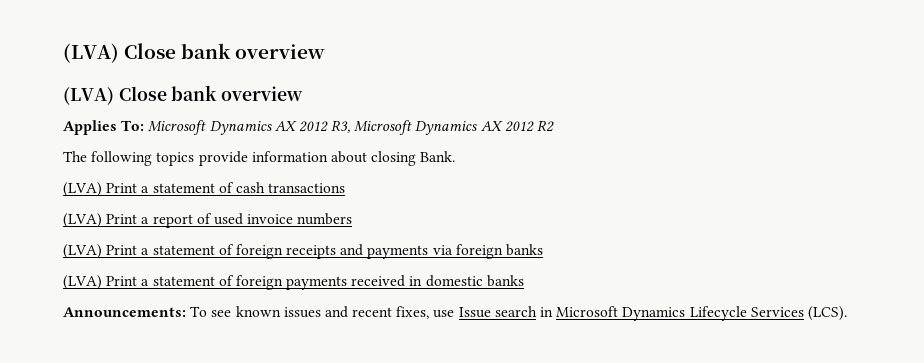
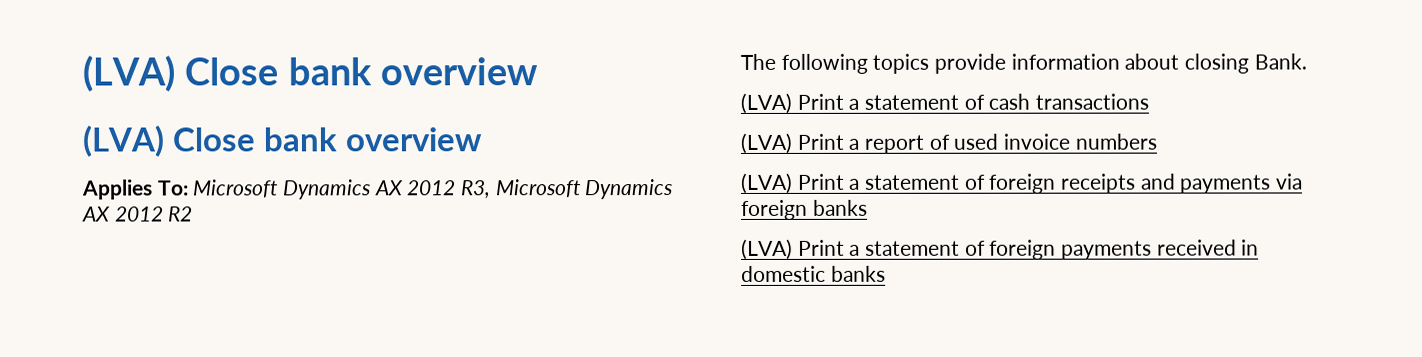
- Announcements: To see known issues and recent fixes, use Issue search in Microsoft Dynamics Lifecycle Services (LCS).

